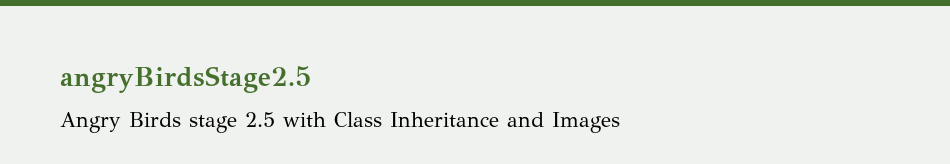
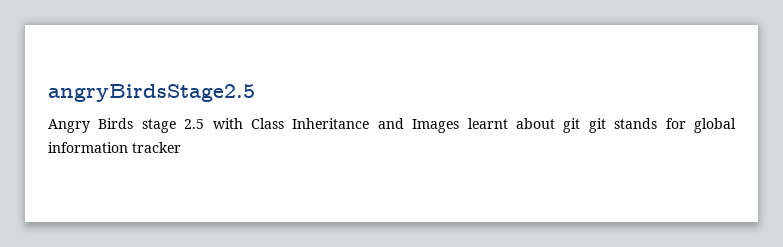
- Angry Birds stage 2.5 with Class Inheritance and Images
+ Angry Birds stage 2.5 with Class Inheritance and Images learnt about git git stands for global information tracker

